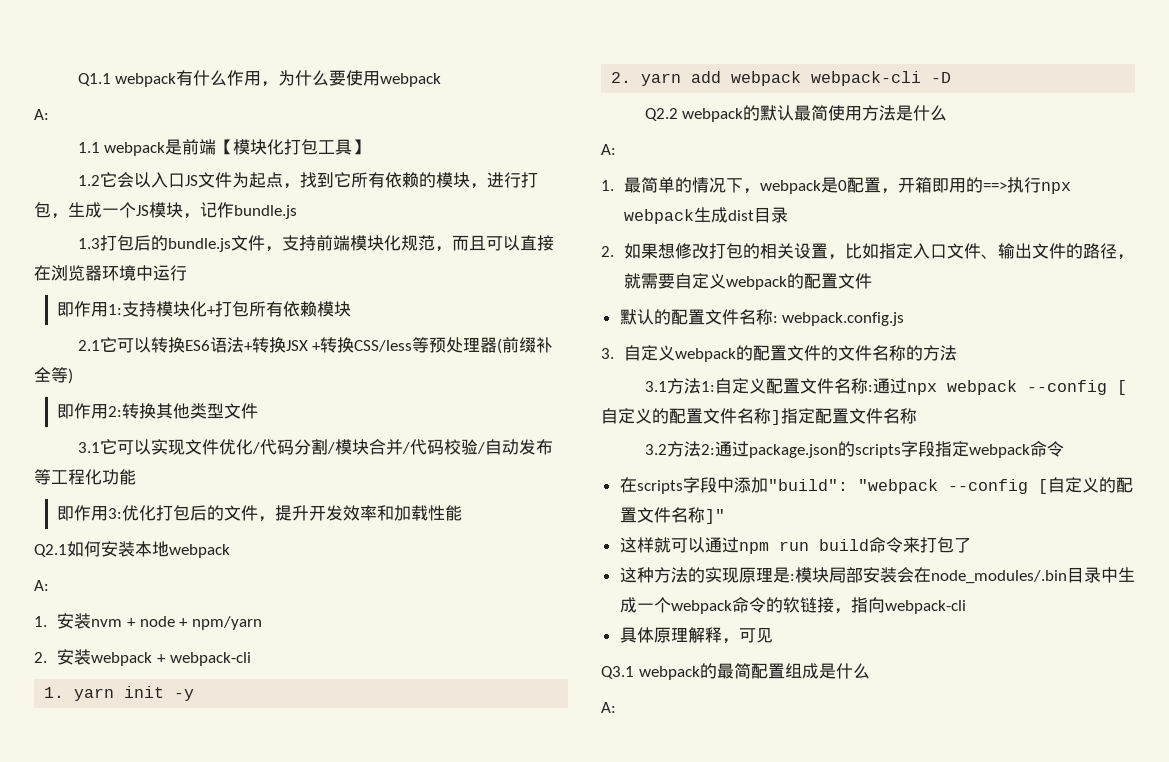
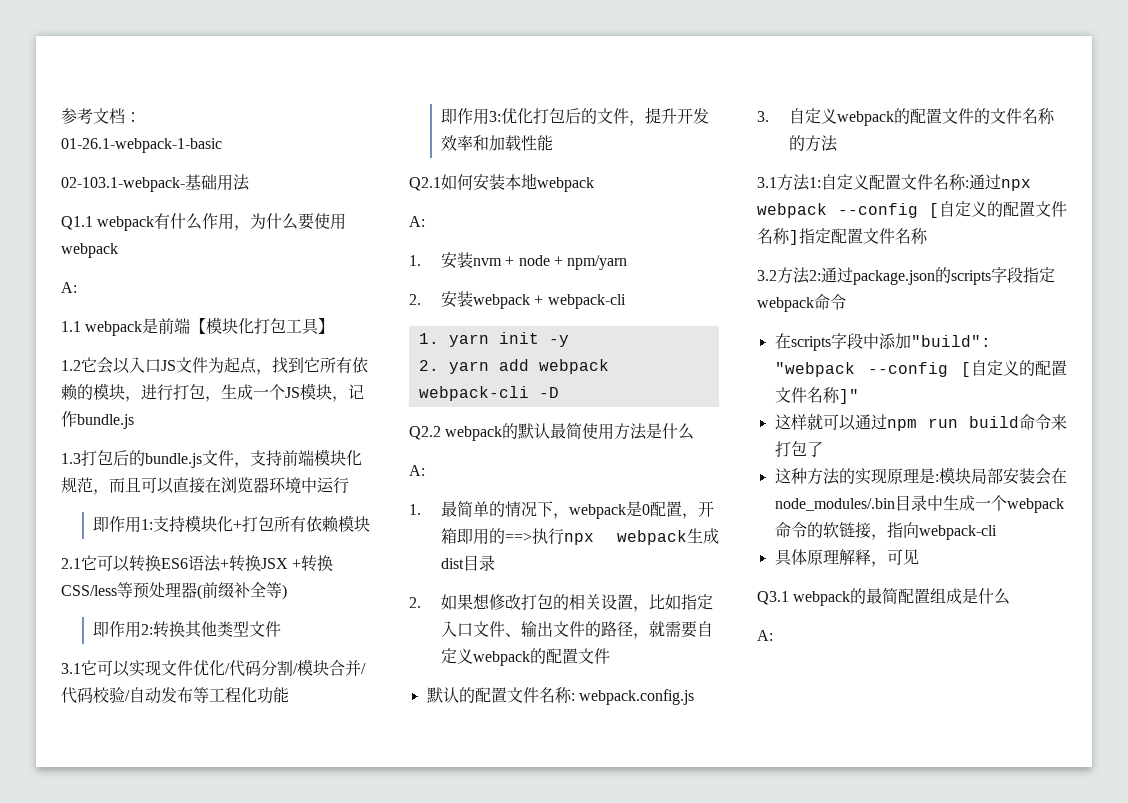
+ 参考文档：
+ 01-26.1-webpack-1-basic
+ 02-103.1-webpack-基础用法

